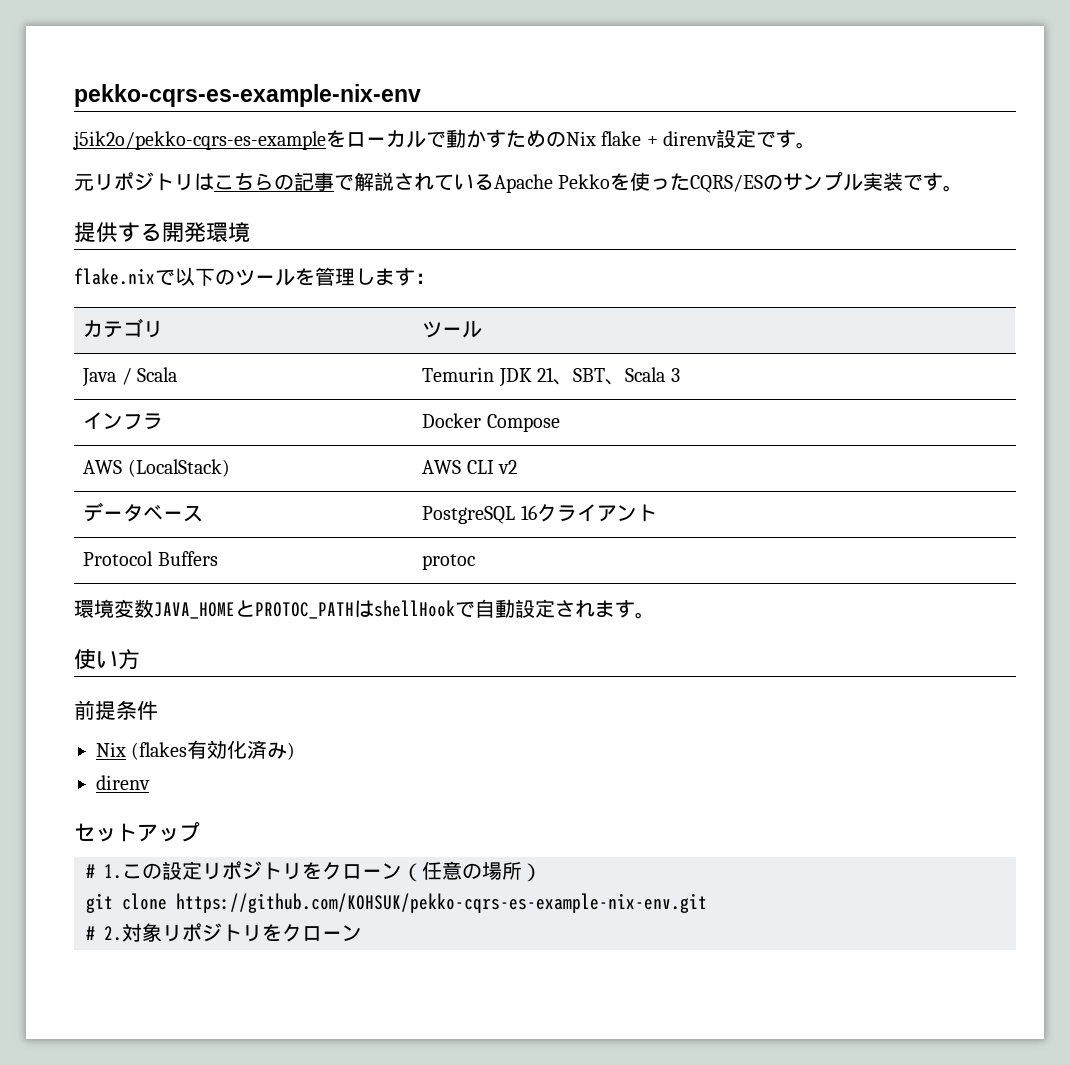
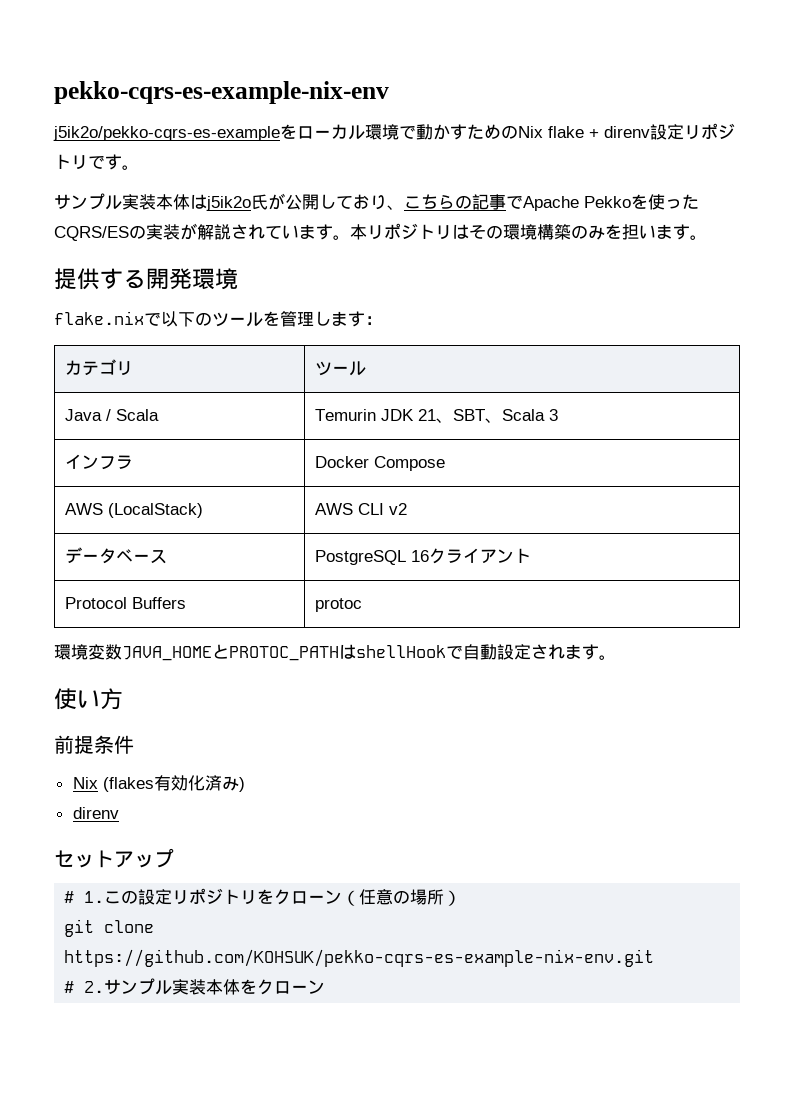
- j5ik2o/pekko-cqrs-es-exampleをローカルで動かすためのNix flake + direnv設定です。
- 元リポジトリはこちらの記事で解説されているApache Pekkoを使ったCQRS/ESのサンプル実装です。
+ j5ik2o/pekko-cqrs-es-exampleをローカル環境で動かすためのNix flake + direnv設定リポジトリです。
+ サンプル実装本体はj5ik2o氏が公開しており、こちらの記事でApache Pekkoを使ったCQRS/ESの実装が解説されています。本リポジトリはその環境構築のみを担います。
- # 2.対象リポジトリをクローン
+ # 2.サンプル実装本体をクローン

